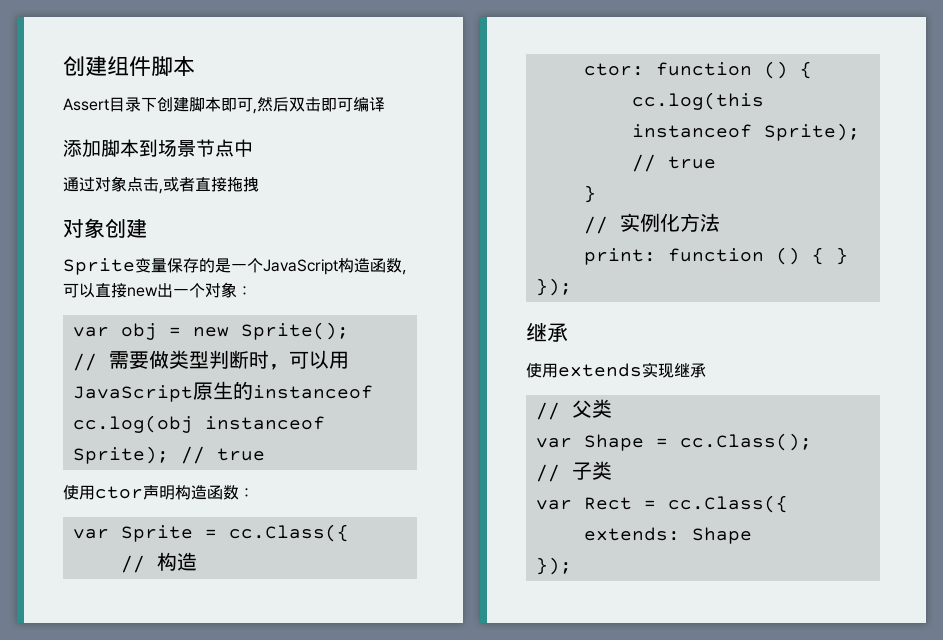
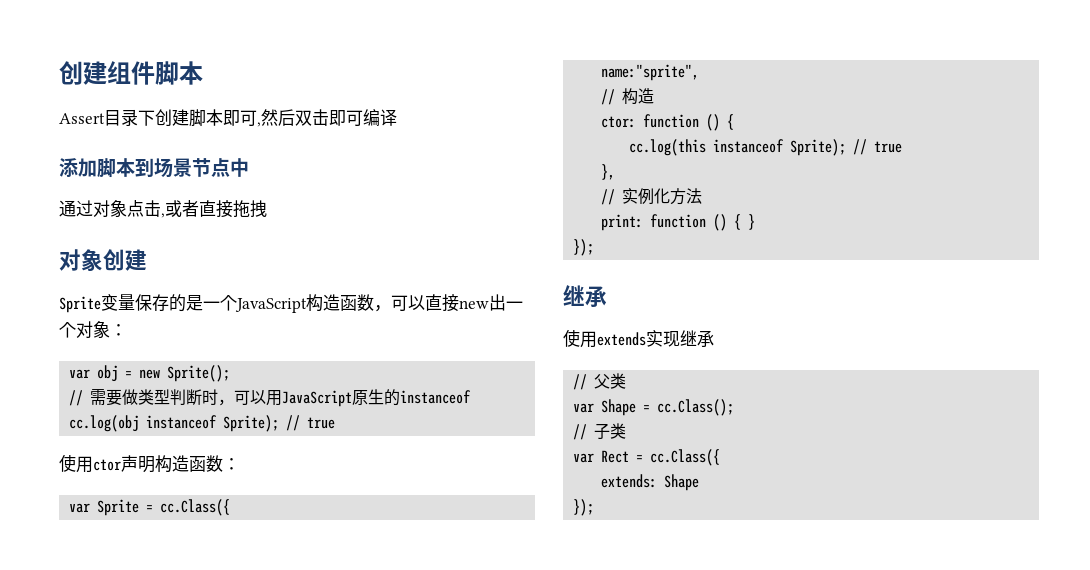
+ name:"sprite",
  cc.log(this instanceof Sprite); // true
- }
+ },

